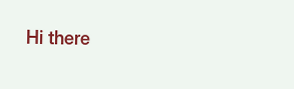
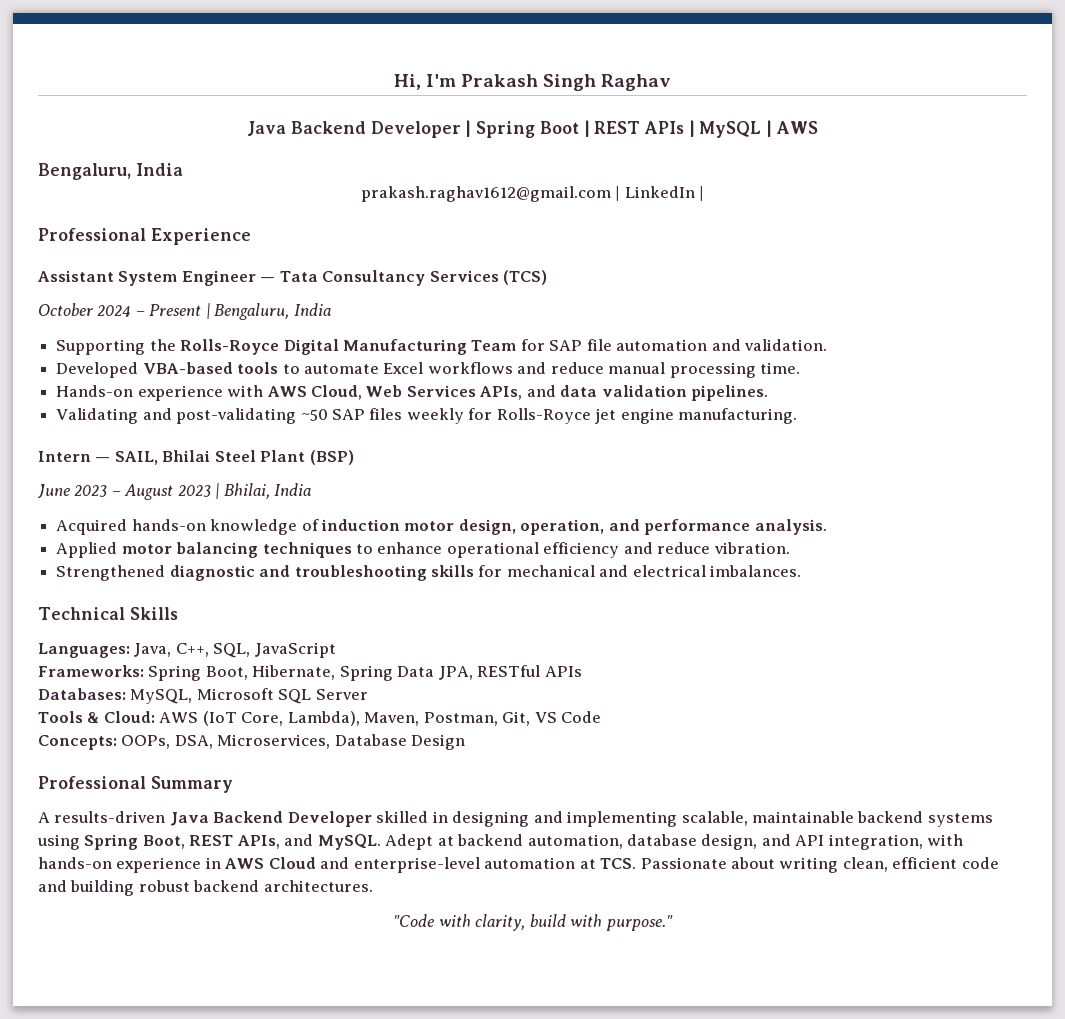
- Hi there
+ Hi, I'm Prakash Singh Raghav
+ Java Backend Developer | Spring Boot | REST APIs | MySQL | AWS
+ Bengaluru, India
+ prakash.raghav1612@gmail.com | LinkedIn |
+ Professional Experience
+ Assistant System Engineer — Tata Consultancy Services (TCS)
+ October 2024 – Present | Bengaluru, India
+ Supporting the Rolls-Royce Digital Manufacturing Team for SAP file automation and validation.
+ Developed VBA-based tools to automate Excel workflows and reduce manual processing time.
+ Hands-on experience with AWS Cloud, Web Services APIs, and data validation pipelines.
+ Validating and post-validating ~50 SAP files weekly for Rolls-Royce jet engine manufacturing.
+ Intern — SAIL, Bhilai Steel Plant (BSP)
+ June 2023 – August 2023 | Bhilai, India
+ Acquired hands-on knowledge of induction motor design, operation, and performance analysis.
+ Applied motor balancing techniques to enhance operational efficiency and reduce vibration.
+ Strengthened diagnostic and troubleshooting skills for mechanical and electrical imbalances.
+ Technical Skills
+ Languages: Java, C++, SQL, JavaScript
+ Frameworks: Spring Boot, Hibernate, Spring Data JPA, RESTful APIs
+ Databases: MySQL, Microsoft SQL Server
+ Tools & Cloud: AWS (IoT Core, Lambda), Maven, Postman, Git, VS Code
+ Concepts: OOPs, DSA, Microservices, Database Design
+ Professional Summary
+ A results-driven Java Backend Developer skilled in designing and implementing scalable, maintainable backend systems using Spring Boot, REST APIs, and MySQL. Adept at backend automation, database design, and API integration, with hands-on experience in AWS Cloud and enterprise-level automation at TCS. Passionate about writing clean, efficient code and building robust backend architectures.
+ "Code with clarity, build with purpose."

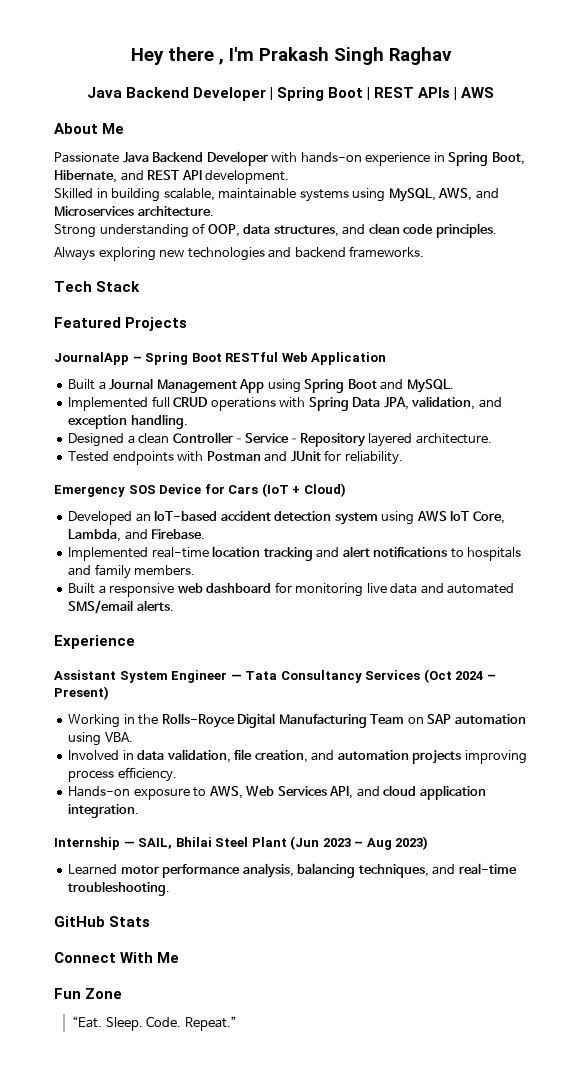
- Hi, I'm Prakash Singh Raghav
+ Hey there , I'm Prakash Singh Raghav
- Java Backend Developer | Spring Boot | REST APIs | MySQL | AWS
- Bengaluru, India
- prakash.raghav1612@gmail.com | LinkedIn |
- Professional Experience
+ Java Backend Developer | Spring Boot | REST APIs | AWS
+ About Me
+ Passionate Java Backend Developer with hands-on experience in Spring Boot, Hibernate, and REST API development.
+ Skilled in building scalable, maintainable systems using MySQL, AWS, and Microservices architecture.
+ Strong understanding of OOP, data structures, and clean code principles.
+ Always exploring new technologies and backend frameworks.
+ Tech Stack
+ Featured Projects
+ JournalApp – Spring Boot RESTful Web Application
+ Built a Journal Management App using Spring Boot and MySQL.
+ Implemented full CRUD operations with Spring Data JPA, validation, and exception handling.
+ Designed a clean Controller–Service–Repository layered architecture.
+ Tested endpoints with Postman and JUnit for reliability.
+ Emergency SOS Device for Cars (IoT + Cloud)
+ Developed an IoT-based accident detection system using AWS IoT Core, Lambda, and Firebase.
+ Implemented real-time location tracking and alert notifications to hospitals and family members.
+ Built a responsive web dashboard for monitoring live data and automated SMS/email alerts.
+ Experience
- Assistant System Engineer — Tata Consultancy Services (TCS)
- October 2024 – Present | Bengaluru, India
- Supporting the Rolls-Royce Digital Manufacturing Team for SAP file automation and validation.
- Developed VBA-based tools to automate Excel workflows and reduce manual processing time.
- Hands-on experience with AWS Cloud, Web Services APIs, and data validation pipelines.
- Validating and post-validating ~50 SAP files weekly for Rolls-Royce jet engine manufacturing.
- Intern — SAIL, Bhilai Steel Plant (BSP)
- June 2023 – August 2023 | Bhilai, India
- Acquired hands-on knowledge of induction motor design, operation, and performance analysis.
- Applied motor balancing techniques to enhance operational efficiency and reduce vibration.
- Strengthened diagnostic and troubleshooting skills for mechanical and electrical imbalances.
- Technical Skills
- Languages: Java, C++, SQL, JavaScript
- Frameworks: Spring Boot, Hibernate, Spring Data JPA, RESTful APIs
- Databases: MySQL, Microsoft SQL Server
- Tools & Cloud: AWS (IoT Core, Lambda), Maven, Postman, Git, VS Code
- Concepts: OOPs, DSA, Microservices, Database Design
- Professional Summary
- A results-driven Java Backend Developer skilled in designing and implementing scalable, maintainable backend systems using Spring Boot, REST APIs, and MySQL. Adept at backend automation, database design, and API integration, with hands-on experience in AWS Cloud and enterprise-level automation at TCS. Passionate about writing clean, efficient code and building robust backend architectures.
- "Code with clarity, build with purpose."
+ Assistant System Engineer — Tata Consultancy Services (Oct 2024 – Present)
+ Working in the Rolls-Royce Digital Manufacturing Team on SAP automation using VBA.
+ Involved in data validation, file creation, and automation projects improving process efficiency.
+ Hands-on exposure to AWS, Web Services API, and cloud application integration.
+ Internship — SAIL, Bhilai Steel Plant (Jun 2023 – Aug 2023)
+ Learned motor performance analysis, balancing techniques, and real-time troubleshooting.
+ GitHub Stats
+ Connect With Me
+ Fun Zone
+ “Eat. Sleep. Code. Repeat.”

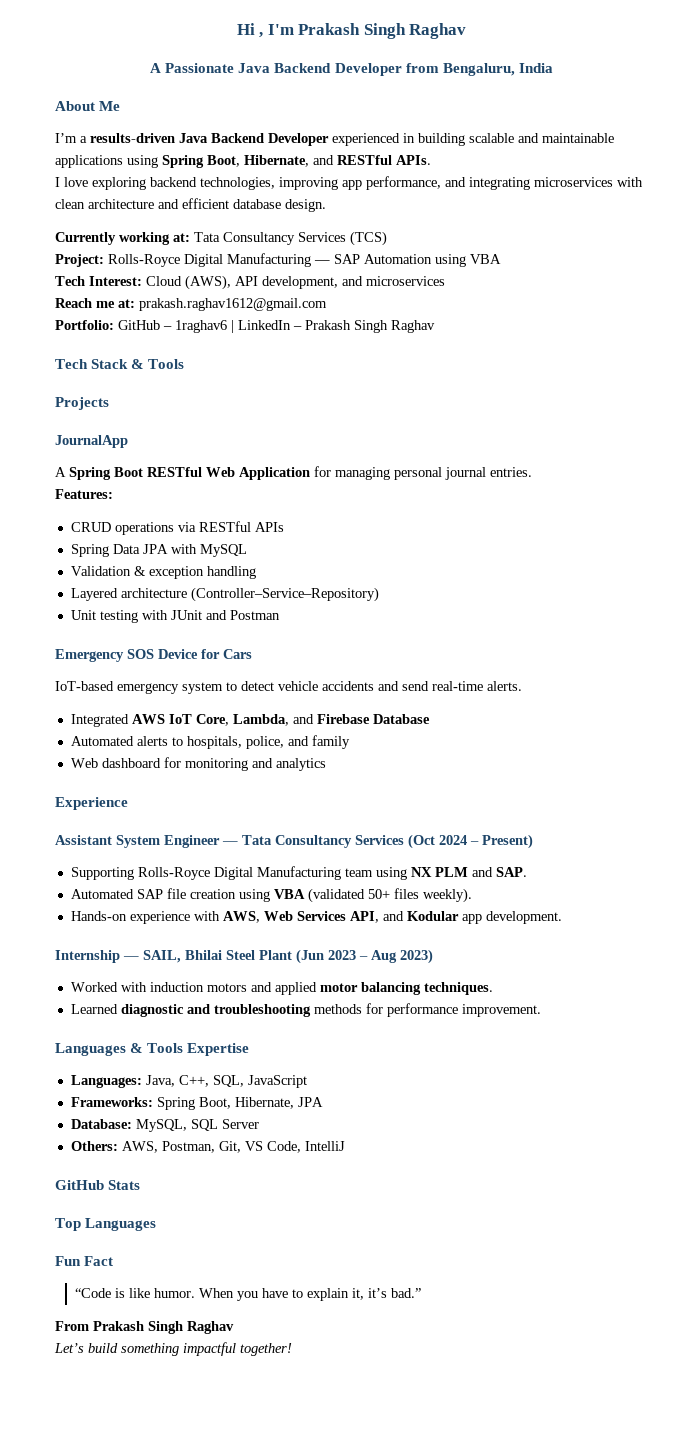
- Hey there , I'm Prakash Singh Raghav
+ Hi , I'm Prakash Singh Raghav
- Java Backend Developer | Spring Boot | REST APIs | AWS
+ A Passionate Java Backend Developer from Bengaluru, India
  About Me
- Passionate Java Backend Developer with hands-on experience in Spring Boot, Hibernate, and REST API development.
- Skilled in building scalable, maintainable systems using MySQL, AWS, and Microservices architecture.
- Strong understanding of OOP, data structures, and clean code principles.
- Always exploring new technologies and backend frameworks.
+ I’m a results-driven Java Backend Developer experienced in building scalable and maintainable applications using Spring Boot, Hibernate, and RESTful APIs.
+ I love exploring backend technologies, improving app performance, and integrating microservices with clean architecture and efficient database design.
+ Currently working at: Tata Consultancy Services (TCS)
+ Project: Rolls-Royce Digital Manufacturing — SAP Automation using VBA
+ Tech Interest: Cloud (AWS), API development, and microservices
+ Reach me at: prakash.raghav1612@gmail.com
+ Portfolio: GitHub – 1raghav6 | LinkedIn – Prakash Singh Raghav
- Tech Stack
- Featured Projects
+ Tech Stack & Tools
+ Projects
- JournalApp – Spring Boot RESTful Web Application
- Built a Journal Management App using Spring Boot and MySQL.
- Implemented full CRUD operations with Spring Data JPA, validation, and exception handling.
- Designed a clean Controller–Service–Repository layered architecture.
- Tested endpoints with Postman and JUnit for reliability.
+ JournalApp
+ A Spring Boot RESTful Web Application for managing personal journal entries.
+ Features:
+ CRUD operations via RESTful APIs
+ Spring Data JPA with MySQL
+ Validation & exception handling
+ Layered architecture (Controller–Service–Repository)
+ Unit testing with JUnit and Postman
- Emergency SOS Device for Cars (IoT + Cloud)
- Developed an IoT-based accident detection system using AWS IoT Core, Lambda, and Firebase.
- Implemented real-time location tracking and alert notifications to hospitals and family members.
- Built a responsive web dashboard for monitoring live data and automated SMS/email alerts.
+ Emergency SOS Device for Cars
+ IoT-based emergency system to detect vehicle accidents and send real-time alerts.
+ Integrated AWS IoT Core, Lambda, and Firebase Database
+ Automated alerts to hospitals, police, and family
+ Web dashboard for monitoring and analytics
- Working in the Rolls-Royce Digital Manufacturing Team on SAP automation using VBA.
- Involved in data validation, file creation, and automation projects improving process efficiency.
+ Supporting Rolls-Royce Digital Manufacturing team using NX PLM and SAP.
+ Automated SAP file creation using VBA (validated 50+ files weekly).
- Hands-on exposure to AWS, Web Services API, and cloud application integration.
+ Hands-on experience with AWS, Web Services API, and Kodular app development.
- Learned motor performance analysis, balancing techniques, and real-time troubleshooting.
+ Worked with induction motors and applied motor balancing techniques.
+ Learned diagnostic and troubleshooting methods for performance improvement.
+ Languages & Tools Expertise
+ Languages: Java, C++, SQL, JavaScript
+ Frameworks: Spring Boot, Hibernate, JPA
+ Database: MySQL, SQL Server
+ Others: AWS, Postman, Git, VS Code, IntelliJ
  GitHub Stats
- Connect With Me
- Fun Zone
- “Eat. Sleep. Code. Repeat.”
+ Top Languages
+ Fun Fact
+ “Code is like humor. When you have to explain it, it’s bad.”
+ From Prakash Singh Raghav
+ Let’s build something impactful together!

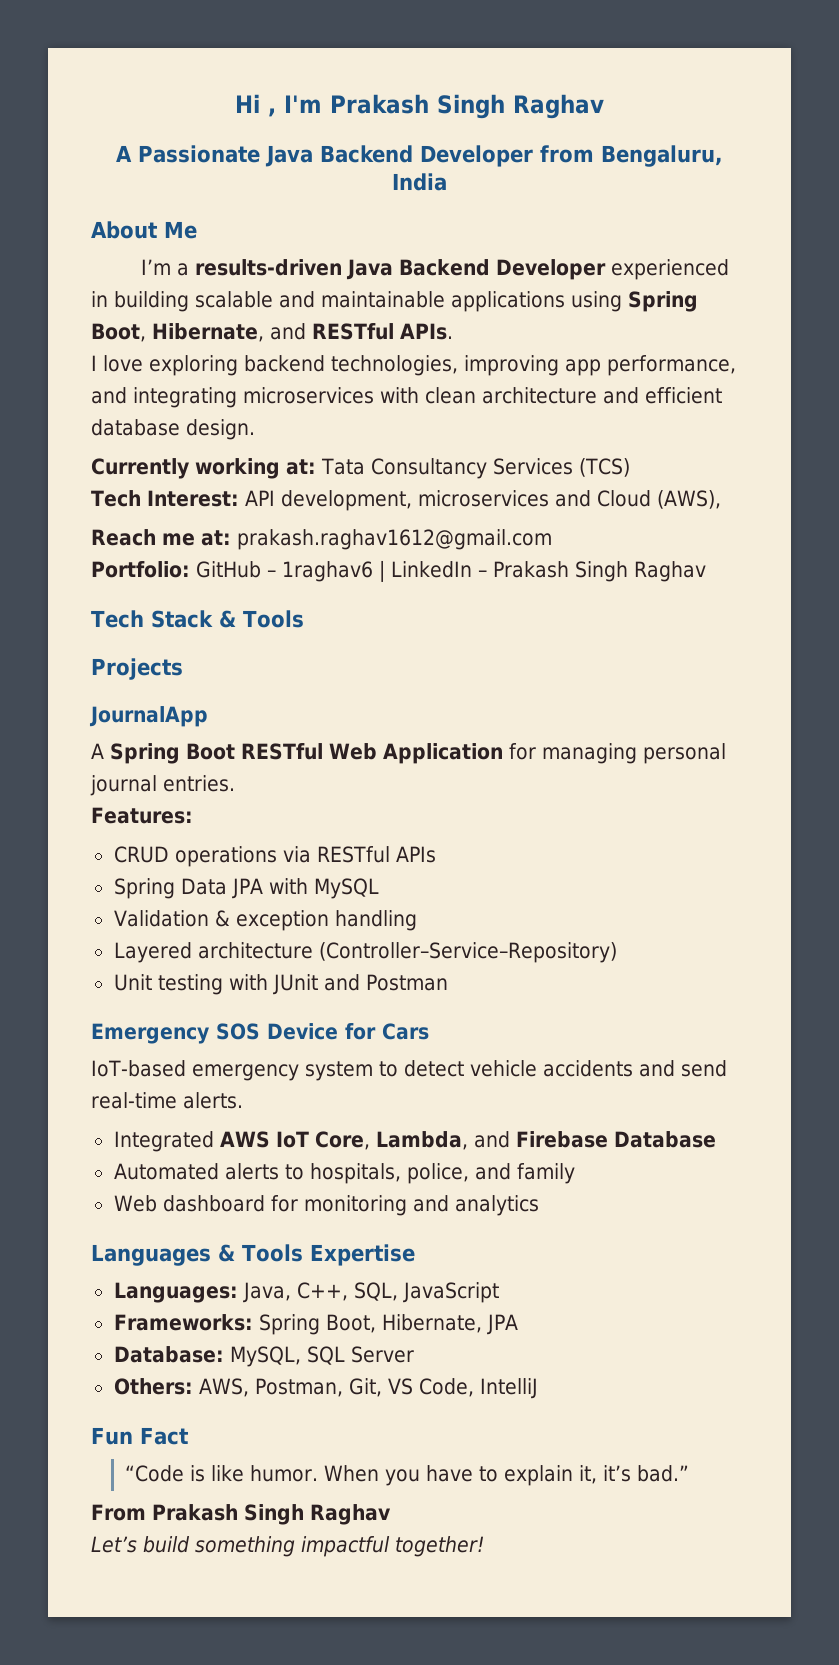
- Project: Rolls-Royce Digital Manufacturing — SAP Automation using VBA
- Tech Interest: Cloud (AWS), API development, and microservices
+ Tech Interest: API development, microservices and Cloud (AWS),
- Experience
- Assistant System Engineer — Tata Consultancy Services (Oct 2024 – Present)
- Supporting Rolls-Royce Digital Manufacturing team using NX PLM and SAP.
- Automated SAP file creation using VBA (validated 50+ files weekly).
- Hands-on experience with AWS, Web Services API, and Kodular app development.
- Internship — SAIL, Bhilai Steel Plant (Jun 2023 – Aug 2023)
- Worked with induction motors and applied motor balancing techniques.
- Learned diagnostic and troubleshooting methods for performance improvement.
- GitHub Stats
- Top Languages

